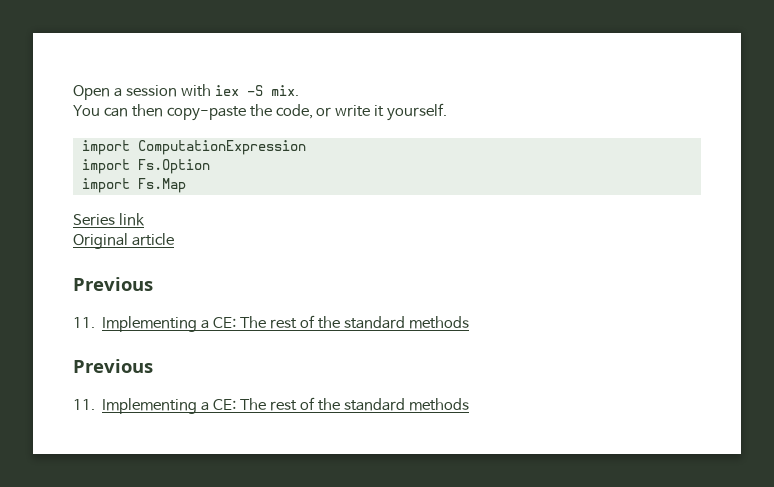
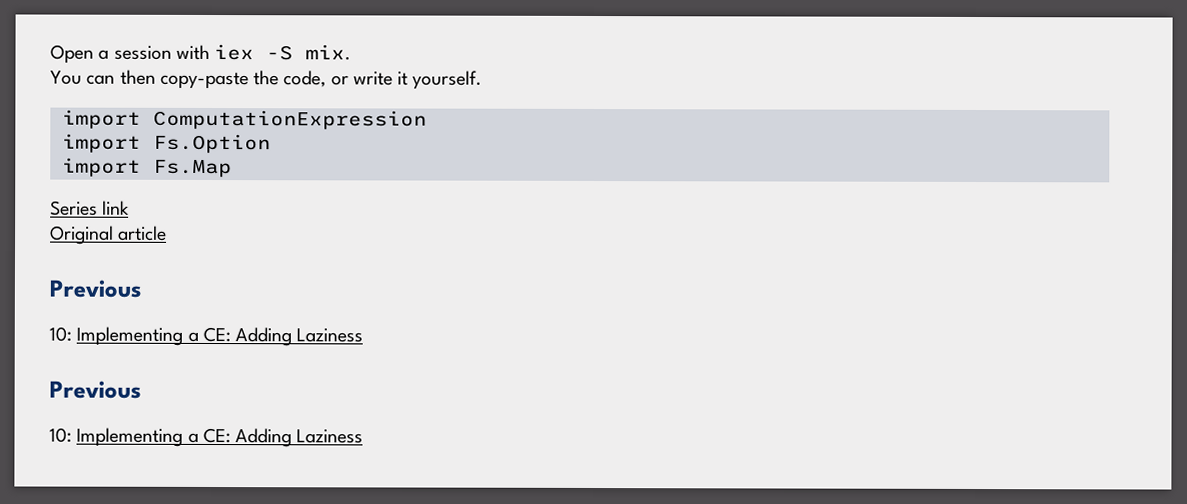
  Original article
  Previous
- 11. Implementing a CE: The rest of the standard methods
+ 10: Implementing a CE: Adding Laziness
  Previous
- 11. Implementing a CE: The rest of the standard methods
+ 10: Implementing a CE: Adding Laziness

